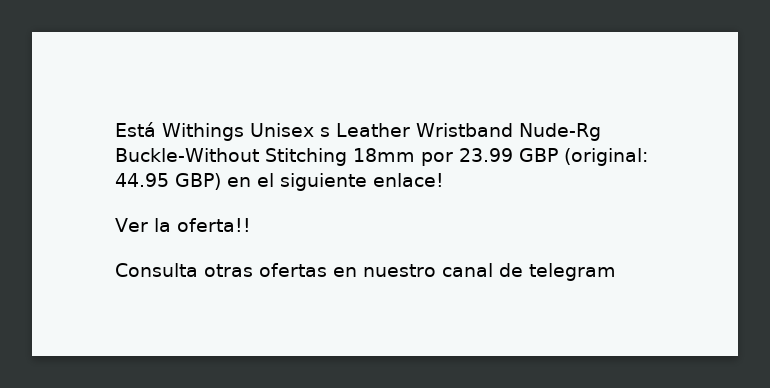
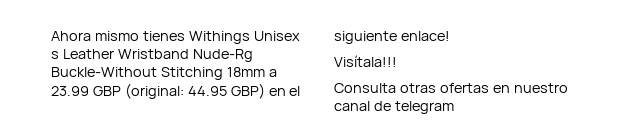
- Está Withings Unisex s Leather Wristband Nude-Rg Buckle-Without Stitching 18mm por 23.99 GBP (original: 44.95 GBP) en el siguiente enlace!
+ Ahora mismo tienes Withings Unisex s Leather Wristband Nude-Rg Buckle-Without Stitching 18mm a 23.99 GBP (original: 44.95 GBP) en el siguiente enlace!
- Ver la oferta!!
+ Visítala!!!

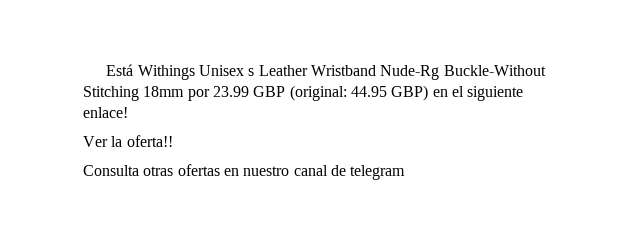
- Ahora mismo tienes Withings Unisex s Leather Wristband Nude-Rg Buckle-Without Stitching 18mm a 23.99 GBP (original: 44.95 GBP) en el siguiente enlace!
+ Está Withings Unisex s Leather Wristband Nude-Rg Buckle-Without Stitching 18mm por 23.99 GBP (original: 44.95 GBP) en el siguiente enlace!
- Visítala!!!
+ Ver la oferta!!

